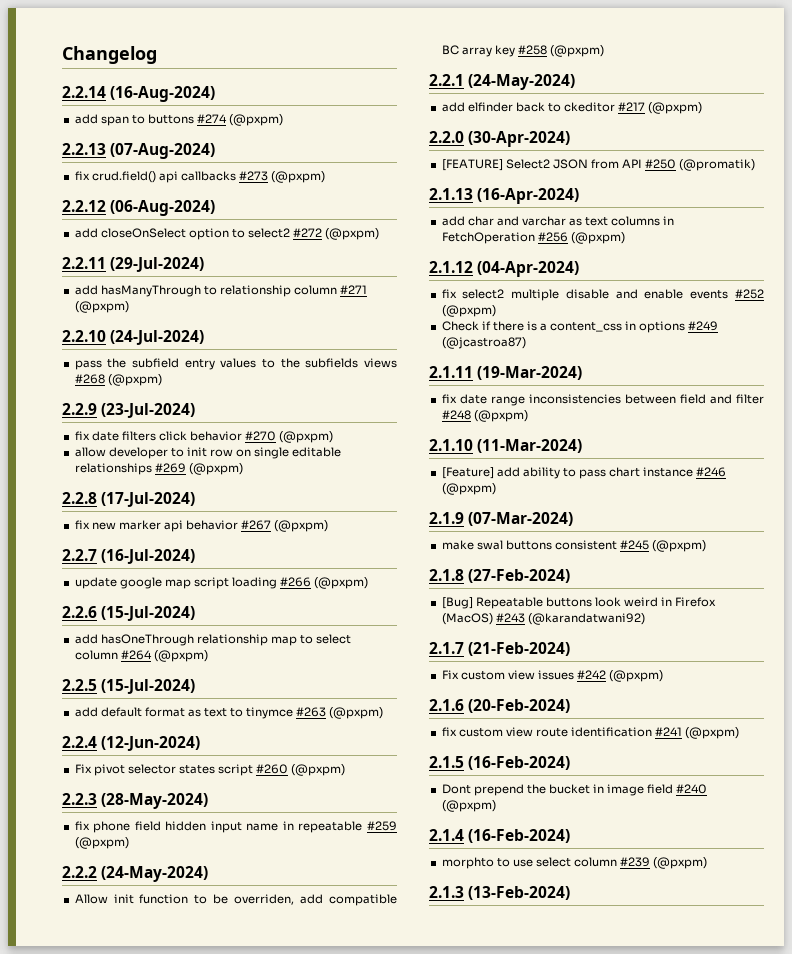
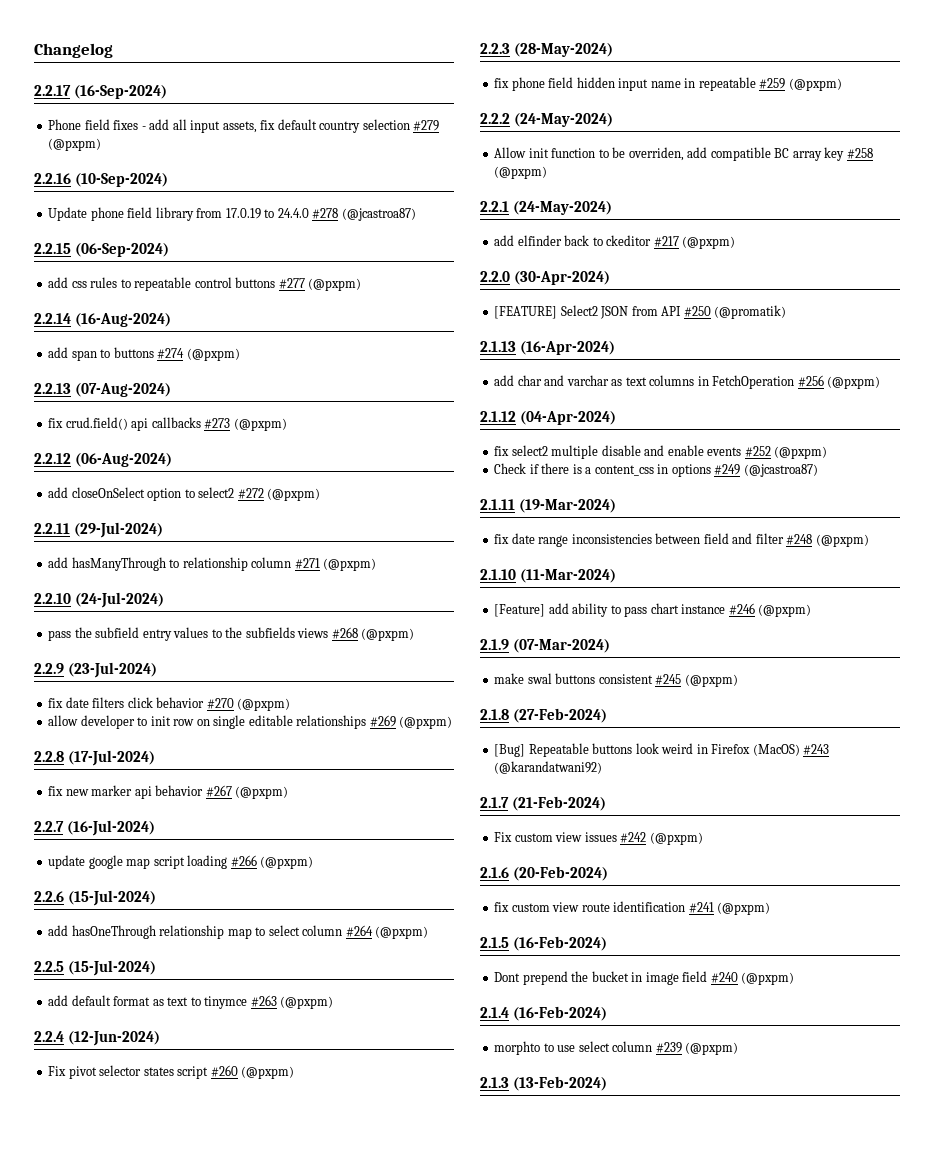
+ 2.2.17 (16-Sep-2024)
+ Phone field fixes - add all input assets, fix default country selection #279 (@pxpm)
+ 2.2.16 (10-Sep-2024)
+ Update phone field library from 17.0.19 to 24.4.0 #278 (@jcastroa87)
+ 2.2.15 (06-Sep-2024)
+ add css rules to repeatable control buttons #277 (@pxpm)

